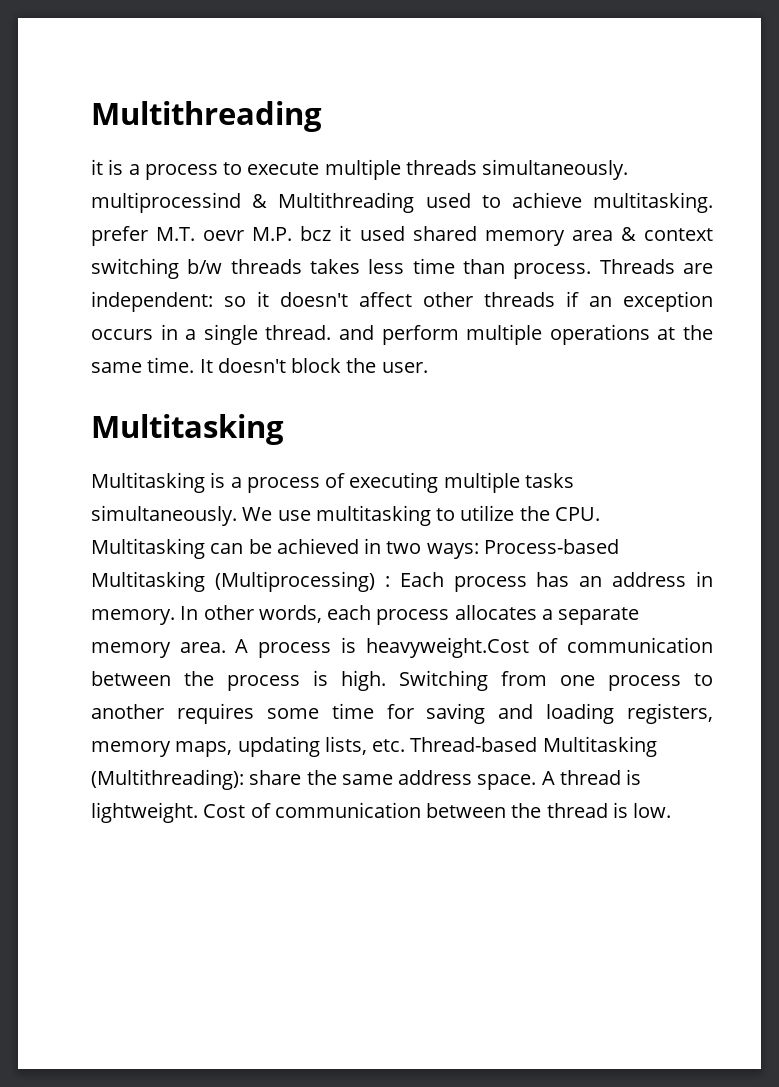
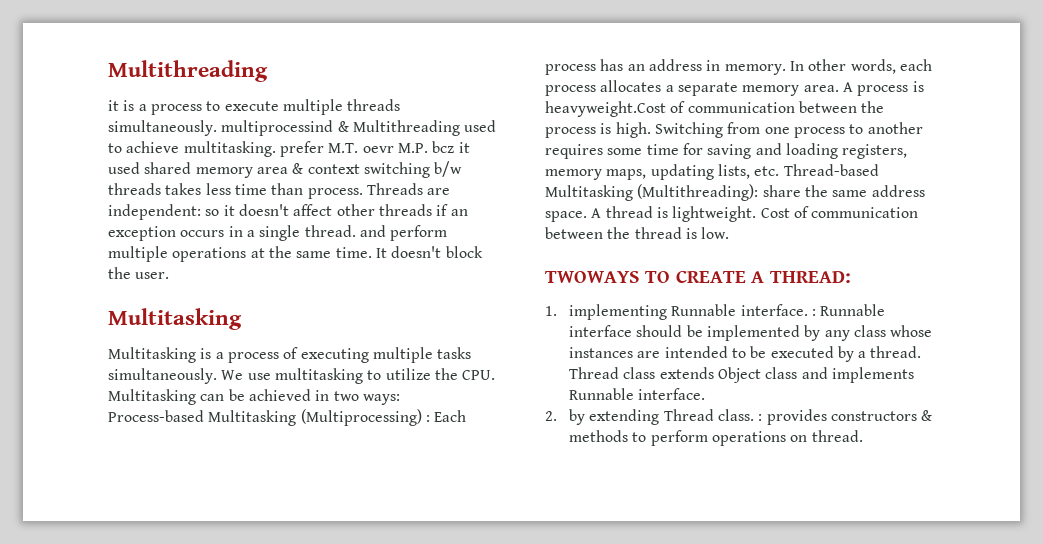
+ TWOWAYS TO CREATE A THREAD:
+ 1. implementing Runnable interface. : Runnable interface should be implemented by any class whose instances are intended to be executed by a thread. Thread class extends Object class and implements Runnable interface.
+ 2. by extending Thread class. : provides constructors & methods to perform operations on thread.

